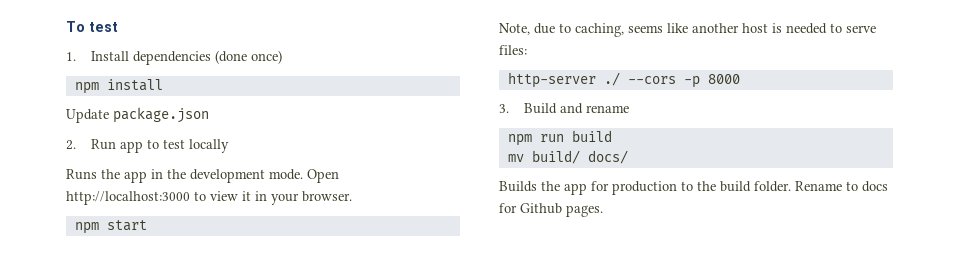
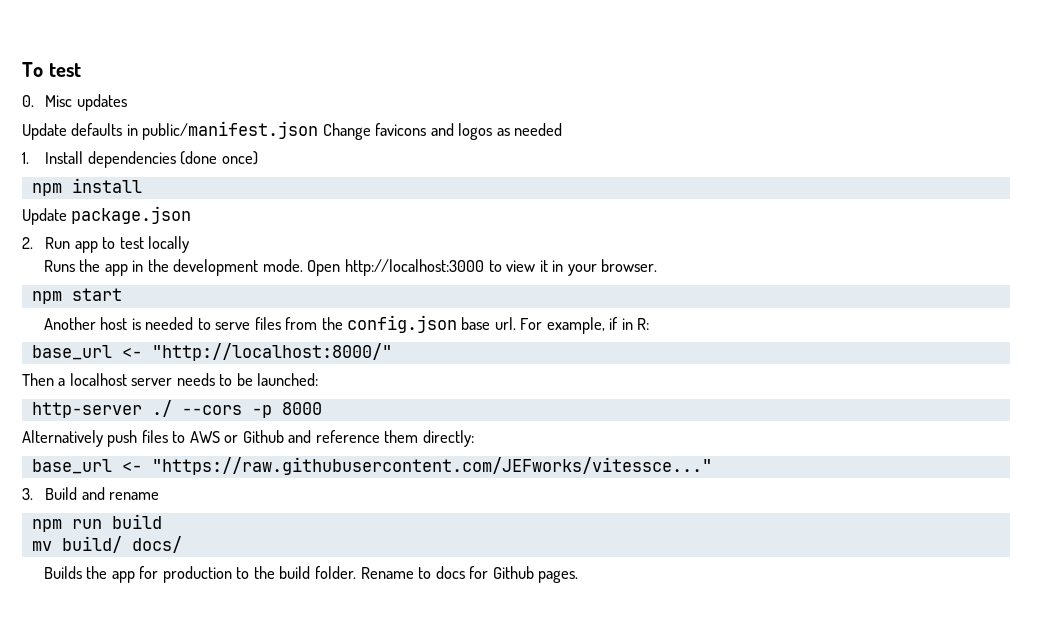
+ 0. Misc updates
+ Update defaults in public/manifest.json Change favicons and logos as needed
- Note, due to caching, seems like another host is needed to serve files:
+ Another host is needed to serve files from the config.json base url. For example, if in R:
+ base_url <- "http://localhost:8000/"
+ Then a localhost server needs to be launched:
+ Alternatively push files to AWS or Github and reference them directly:
+ base_url <- "https://raw.githubusercontent.com/JEFworks/vitessce..."

